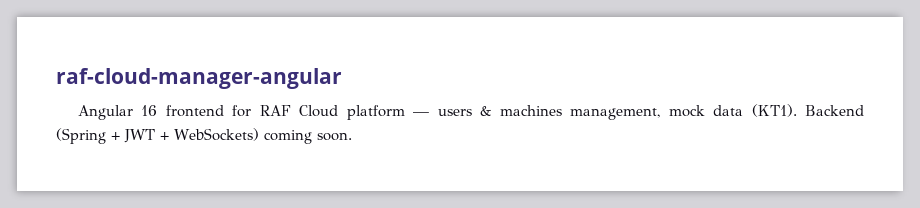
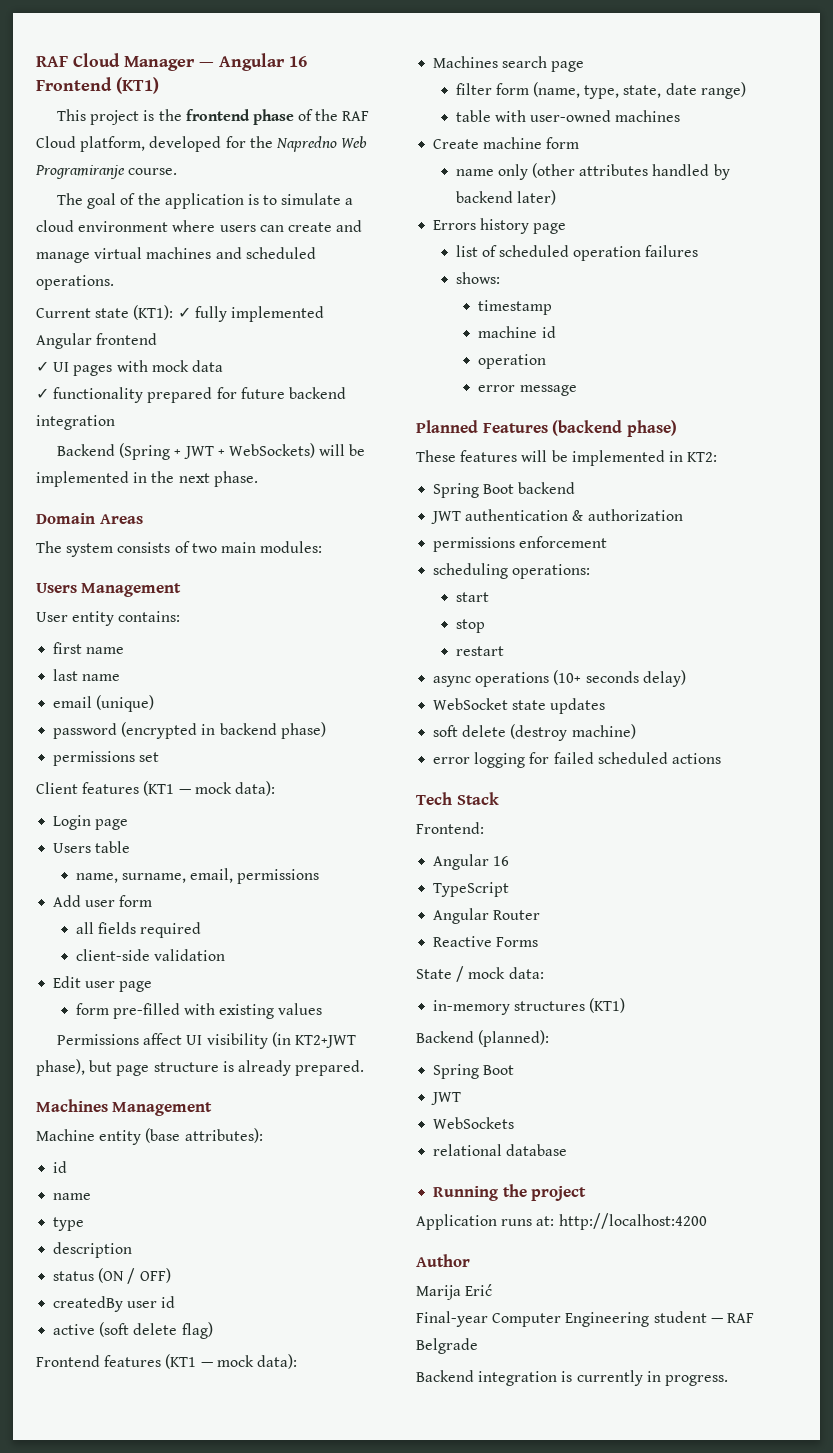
- raf-cloud-manager-angular
- Angular 16 frontend for RAF Cloud platform — users & machines management, mock data (KT1). Backend (Spring + JWT + WebSockets) coming soon.
+ RAF Cloud Manager — Angular 16 Frontend (KT1)
+ This project is the frontend phase of the RAF Cloud platform, developed for the Napredno Web Programiranje course.
+ The goal of the application is to simulate a cloud environment where users can create and manage virtual machines and scheduled operations.
+ Current state (KT1): ✓ fully implemented Angular frontend
+ ✓ UI pages with mock data
+ ✓ functionality prepared for future backend integration
+ Backend (Spring + JWT + WebSockets) will be implemented in the next phase.
+ Domain Areas
+ The system consists of two main modules:
+ Users Management
+ User entity contains:
+ first name
+ last name
+ email (unique)
+ password (encrypted in backend phase)
+ permissions set
+ Client features (KT1 — mock data):
+ Login page
+ Users table
+ name, surname, email, permissions
+ Add user form
+ all fields required
+ client-side validation
+ Edit user page
+ form pre-filled with existing values
+ Permissions affect UI visibility (in KT2+JWT phase), but page structure is already prepared.
+ Machines Management
+ Machine entity (base attributes):
+ id
+ name
+ type
+ description
+ status (ON / OFF)
+ createdBy user id
+ active (soft delete flag)
+ Frontend features (KT1 — mock data):
+ Machines search page
+ filter form (name, type, state, date range)
+ table with user-owned machines
+ Create machine form
+ name only (other attributes handled by backend later)
+ Errors history page
+ list of scheduled operation failures
+ shows:
+ timestamp
+ machine id
+ operation
+ error message
+ Planned Features (backend phase)
+ These features will be implemented in KT2:
+ Spring Boot backend
+ JWT authentication & authorization
+ permissions enforcement
+ scheduling operations:
+ start
+ stop
+ restart
+ async operations (10+ seconds delay)
+ WebSocket state updates
+ soft delete (destroy machine)
+ error logging for failed scheduled actions
+ Tech Stack
+ Frontend:
+ Angular 16
+ TypeScript
+ Angular Router
+ Reactive Forms
+ State / mock data:
+ in-memory structures (KT1)
+ Backend (planned):
+ Spring Boot
+ JWT
+ WebSockets
+ relational database
+ Running the project
+ Application runs at: http://localhost:4200
+ Author
+ Marija Erić
+ Final-year Computer Engineering student — RAF Belgrade
+ Backend integration is currently in progress.

